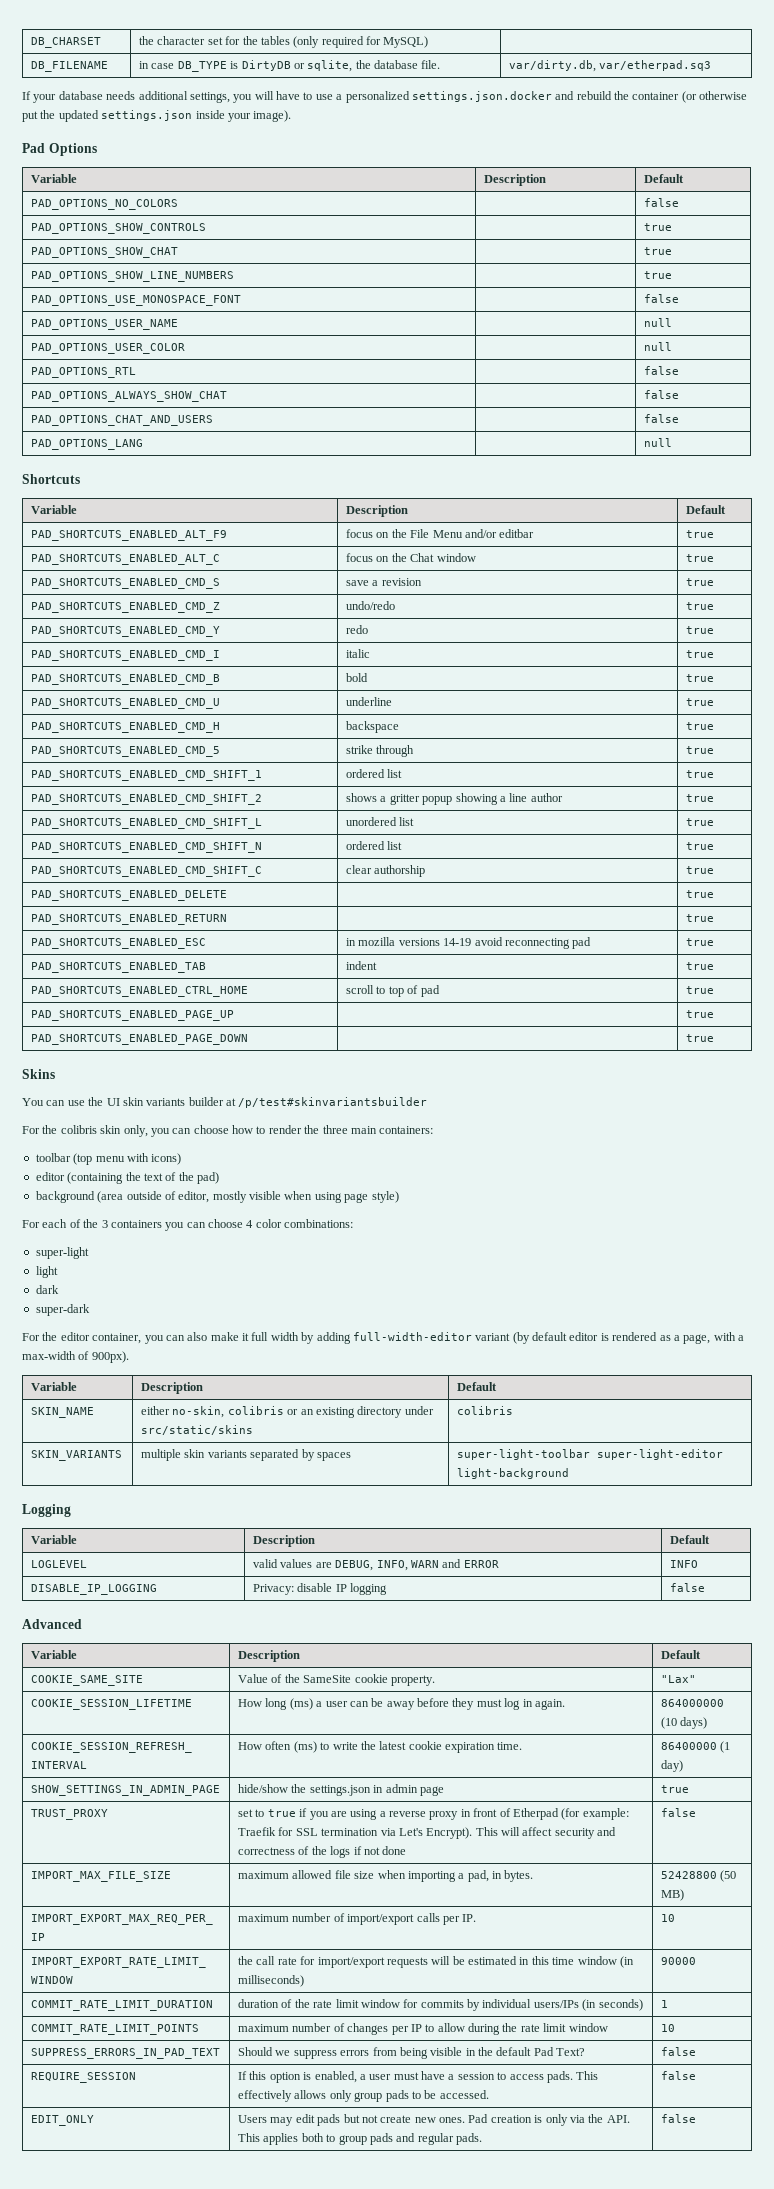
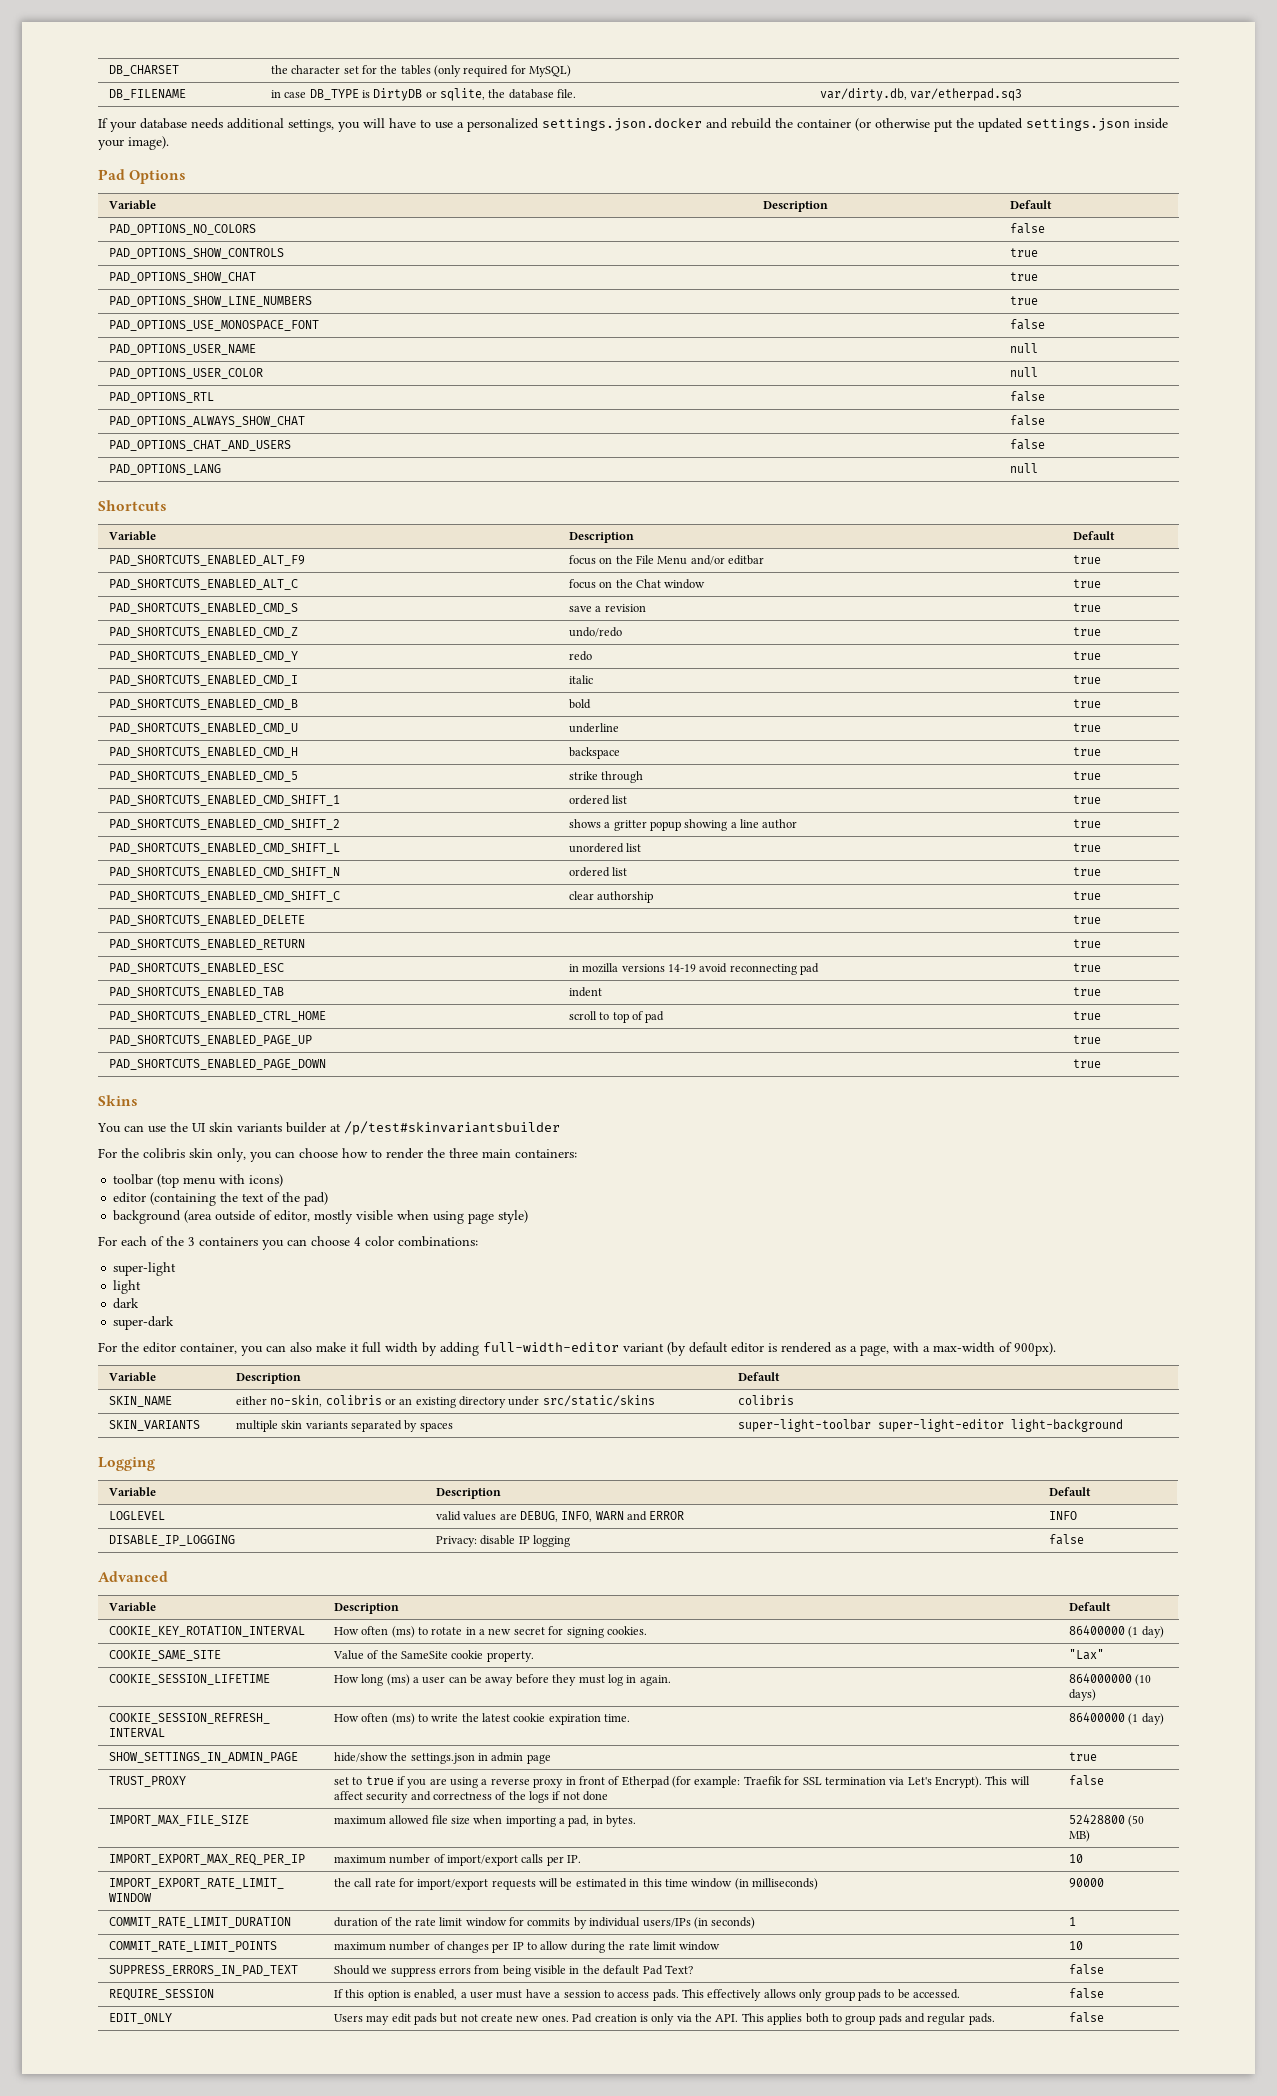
+ COOKIE_KEY_ROTATION_INTERVAL | How often (ms) to rotate in a new secret for signing cookies. | 86400000 (1 day)

